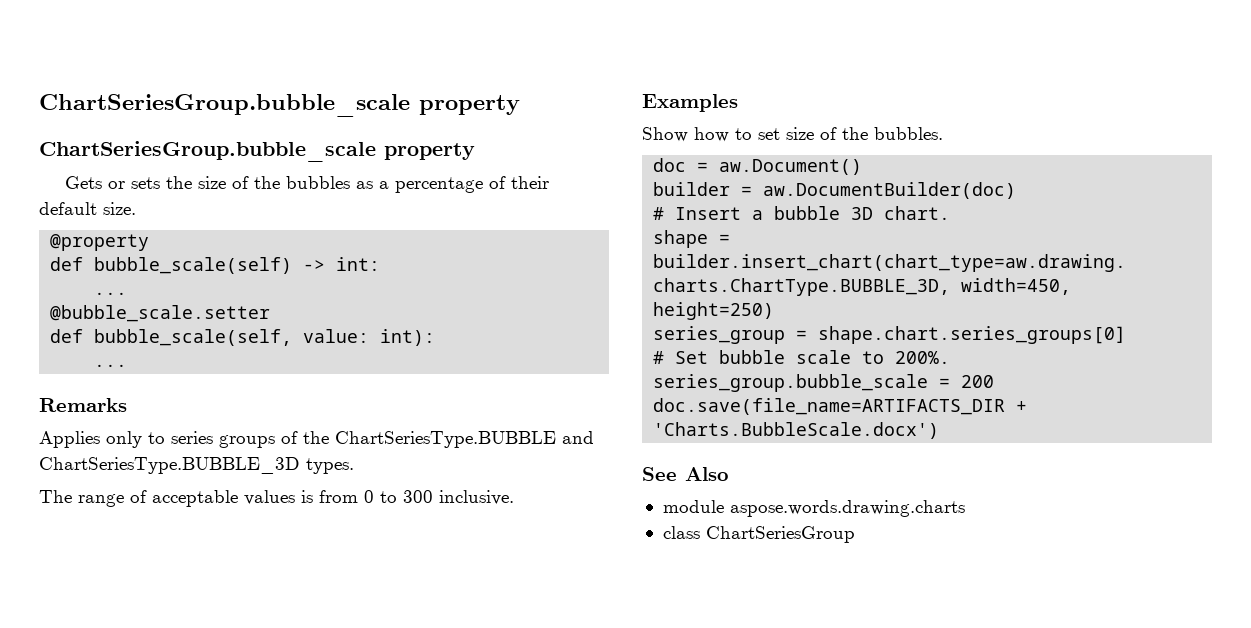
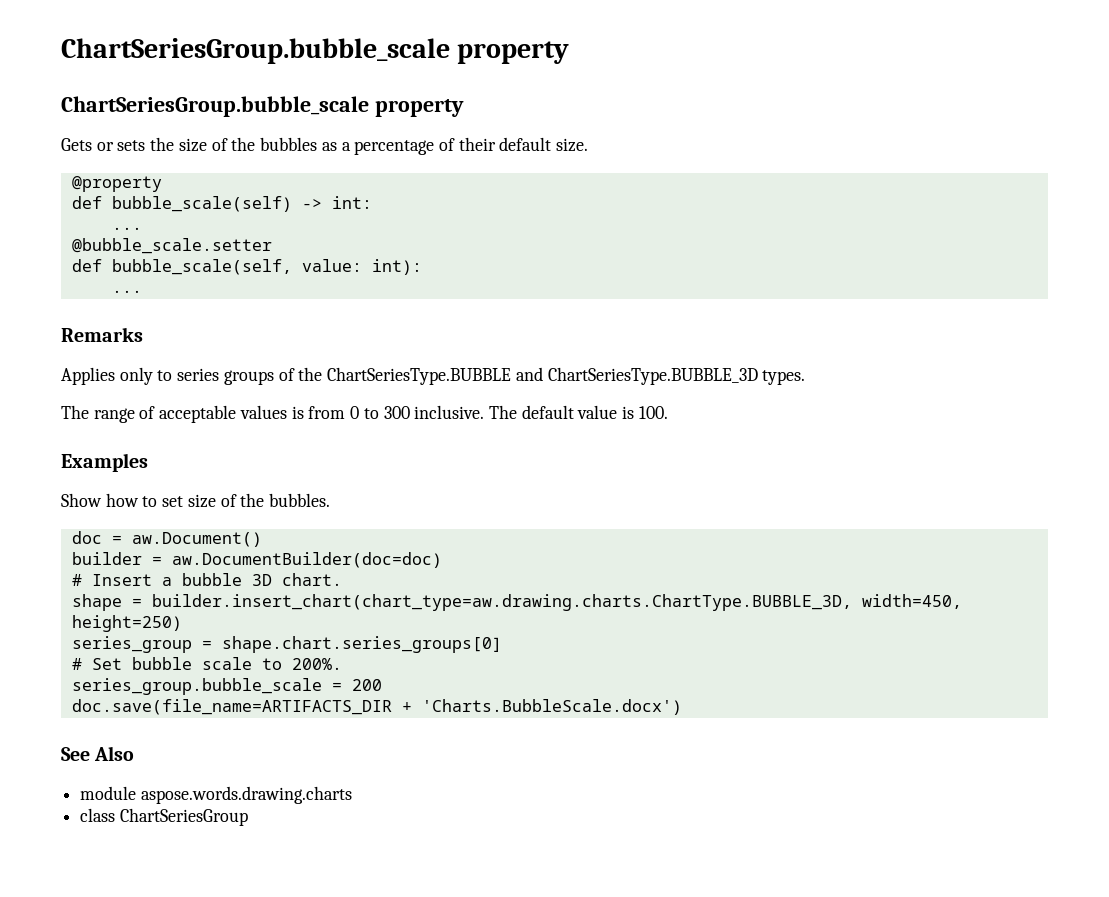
+ The default value is 100.
- builder = aw.DocumentBuilder(doc)
+ builder = aw.DocumentBuilder(doc=doc)

